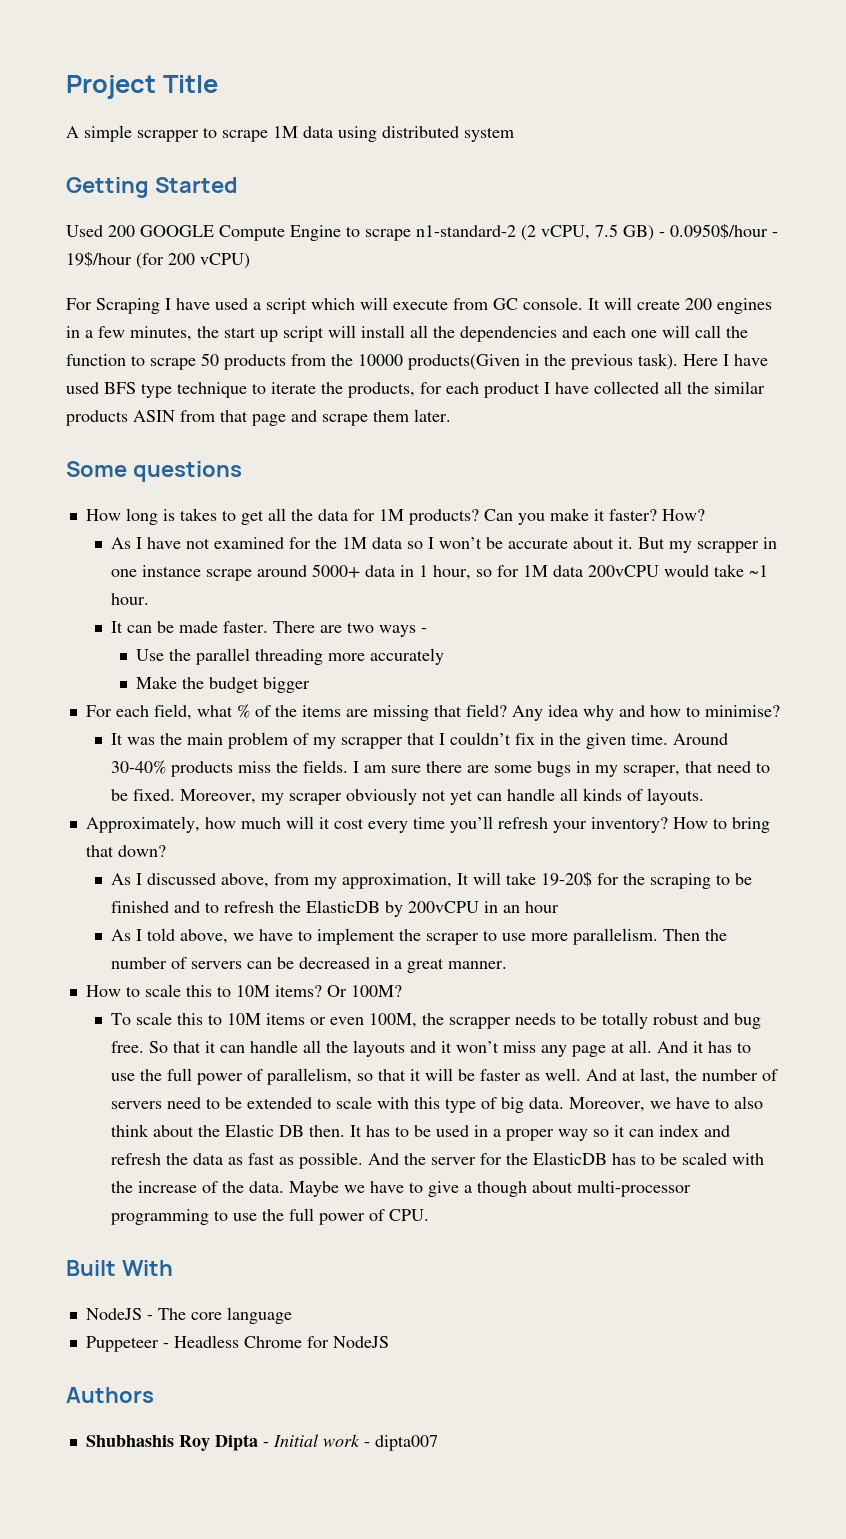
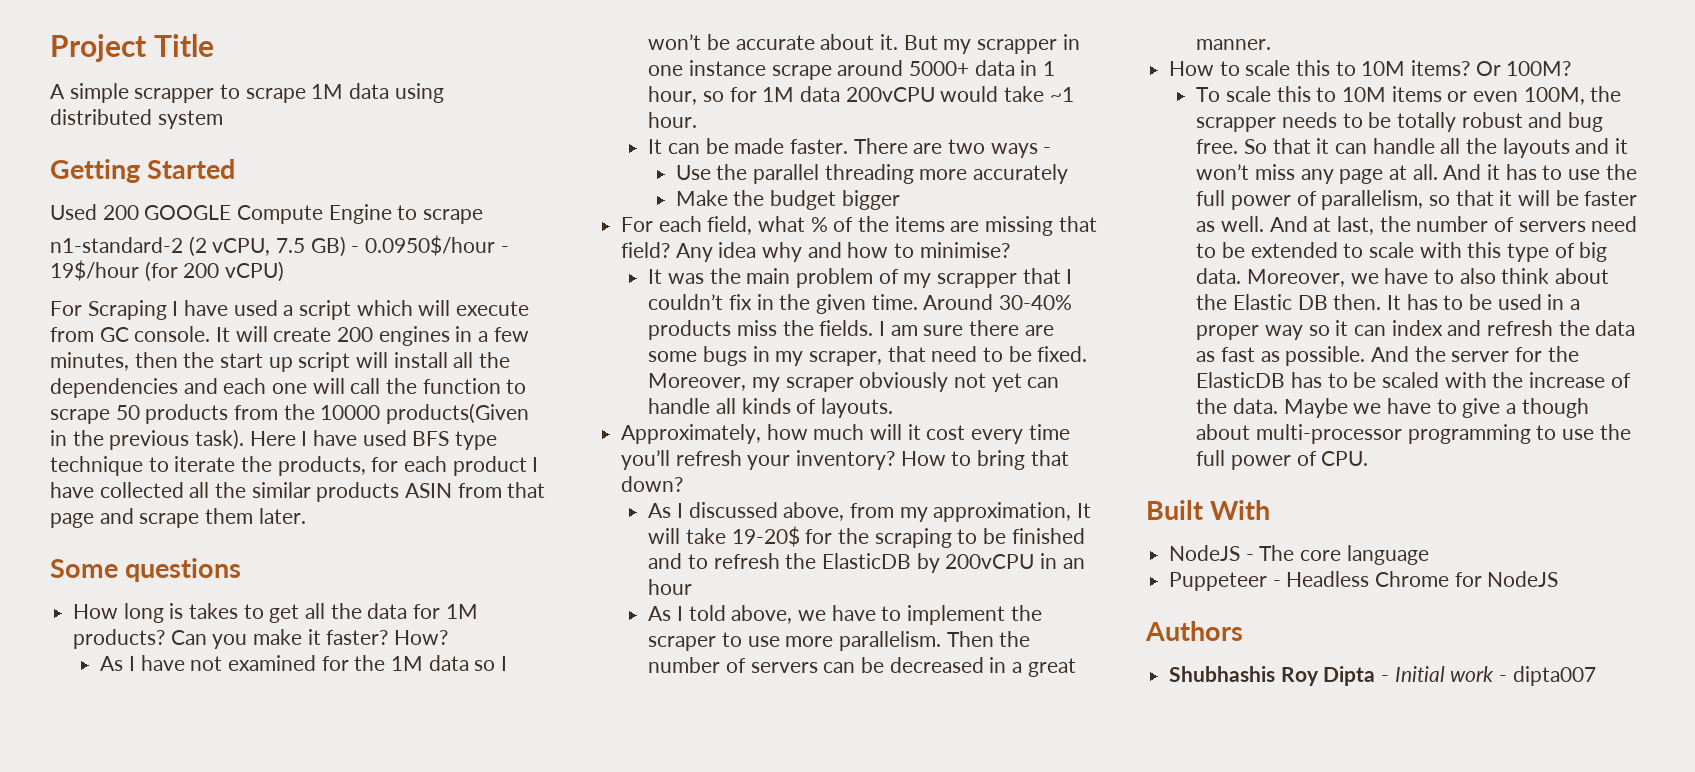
- Used 200 GOOGLE Compute Engine to scrape n1-standard-2 (2 vCPU, 7.5 GB) - 0.0950$/hour - 19$/hour (for 200 vCPU)
+ Used 200 GOOGLE Compute Engine to scrape
+ n1-standard-2 (2 vCPU, 7.5 GB) - 0.0950$/hour - 19$/hour (for 200 vCPU)
- It will create 200 engines in a few minutes, the start up script will install all the dependencies and each one will call the function to scrape 50 products from the 10000 products(Given in the previous task).
+ It will create 200 engines in a few minutes, then the start up script will install all the dependencies and each one will call the function to scrape 50 products from the 10000 products(Given in the previous task).

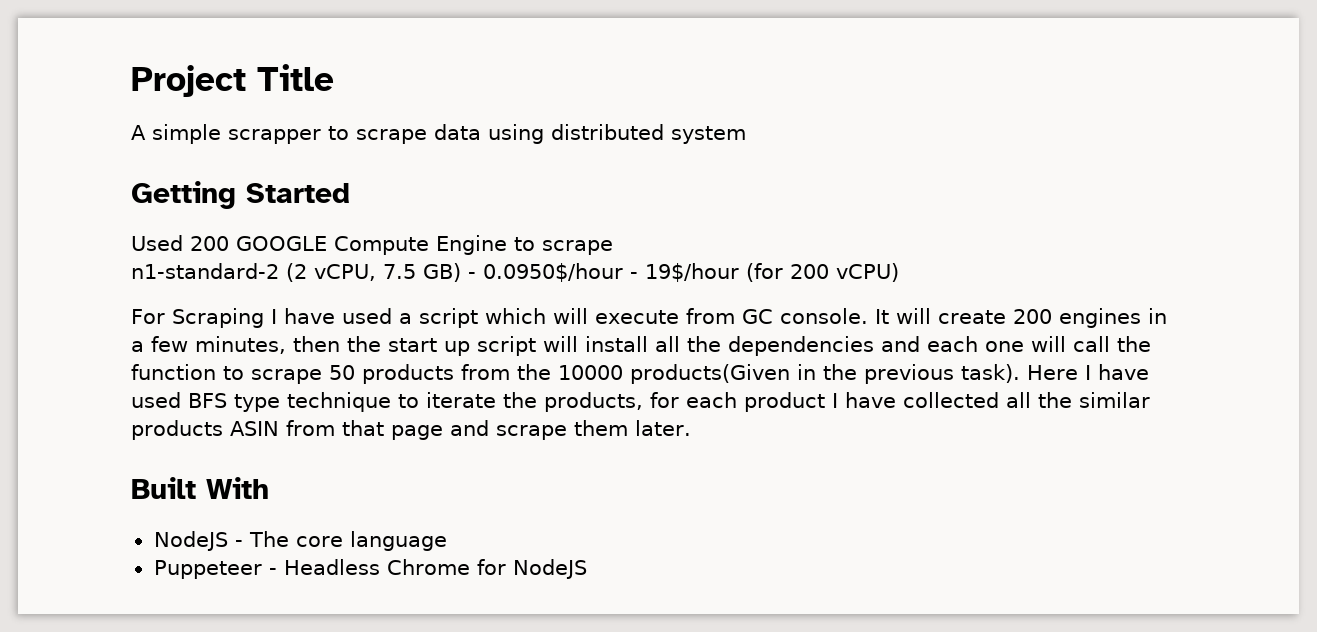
- A simple scrapper to scrape 1M data using distributed system
+ A simple scrapper to scrape data using distributed system
- Some questions
- How long is takes to get all the data for 1M products? Can you make it faster? How?
- As I have not examined for the 1M data so I won’t be accurate about it. But my scrapper in one instance scrape around 5000+ data in 1 hour, so for 1M data 200vCPU would take ~1 hour.
- It can be made faster. There are two ways -
- Use the parallel threading more accurately
- Make the budget bigger
- For each field, what % of the items are missing that field? Any idea why and how to minimise?
- It was the main problem of my scrapper that I couldn’t fix in the given time. Around 30-40% products miss the fields. I am sure there are some bugs in my scraper, that need to be fixed. Moreover, my scraper obviously not yet can handle all kinds of layouts.
- Approximately, how much will it cost every time you’ll refresh your inventory? How to bring that down?
- As I discussed above, from my approximation, It will take 19-20$ for the scraping to be finished and to refresh the ElasticDB by 200vCPU in an hour
- As I told above, we have to implement the scraper to use more parallelism. Then the number of servers can be decreased in a great manner.
- How to scale this to 10M items? Or 100M?
- To scale this to 10M items or even 100M, the scrapper needs to be totally robust and bug free. So that it can handle all the layouts and it won’t miss any page at all. And it has to use the full power of parallelism, so that it will be faster as well. And at last, the number of servers need to be extended to scale with this type of big data. Moreover, we have to also think about the Elastic DB then. It has to be used in a proper way so it can index and refresh the data as fast as possible. And the server for the ElasticDB has to be scaled with the increase of the data. Maybe we have to give a though about multi-processor programming to use the full power of CPU.
- Authors
- Shubhashis Roy Dipta - Initial work - dipta007

